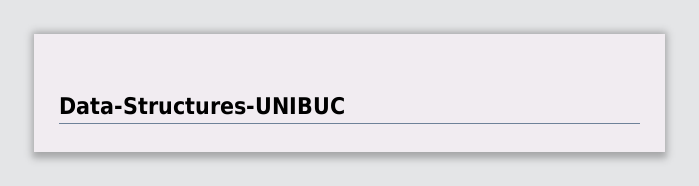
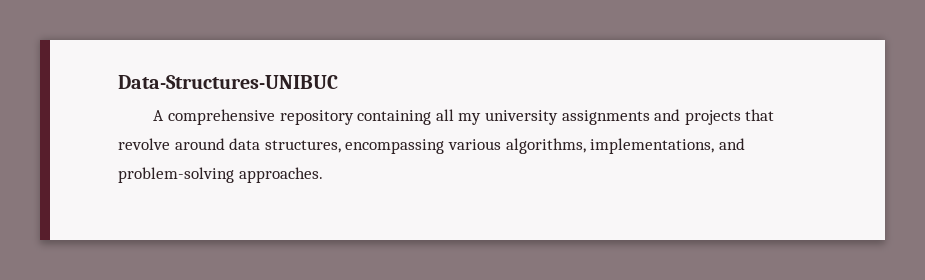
+ A comprehensive repository containing all my university assignments and projects that revolve around data structures, encompassing various algorithms, implementations, and problem-solving approaches.

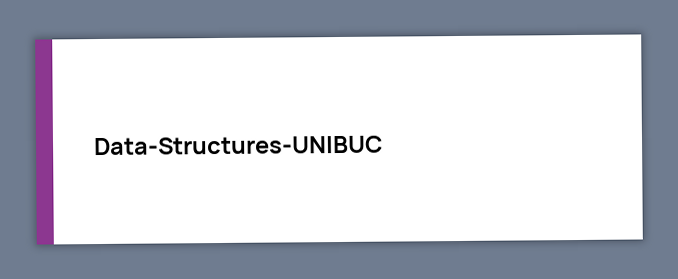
- A comprehensive repository containing all my university assignments and projects that revolve around data structures, encompassing various algorithms, implementations, and problem-solving approaches.

